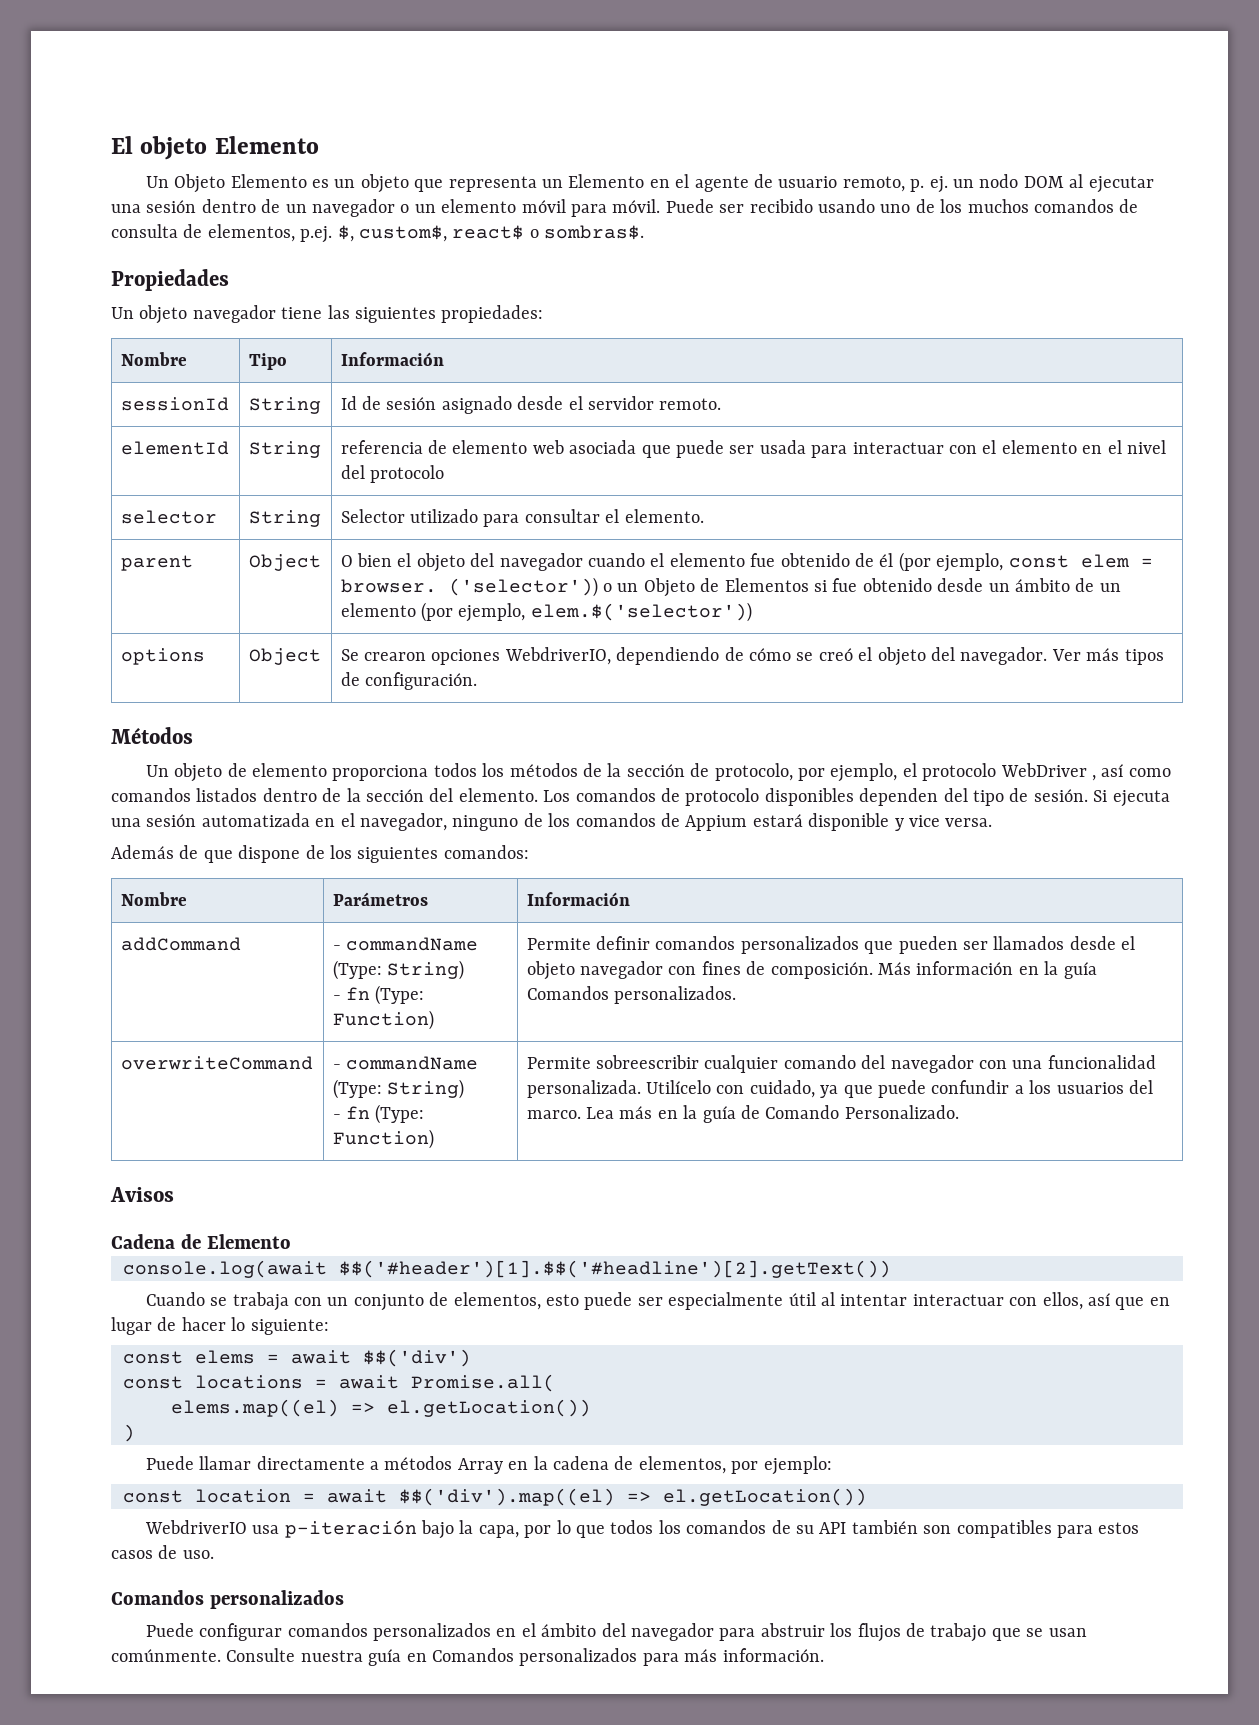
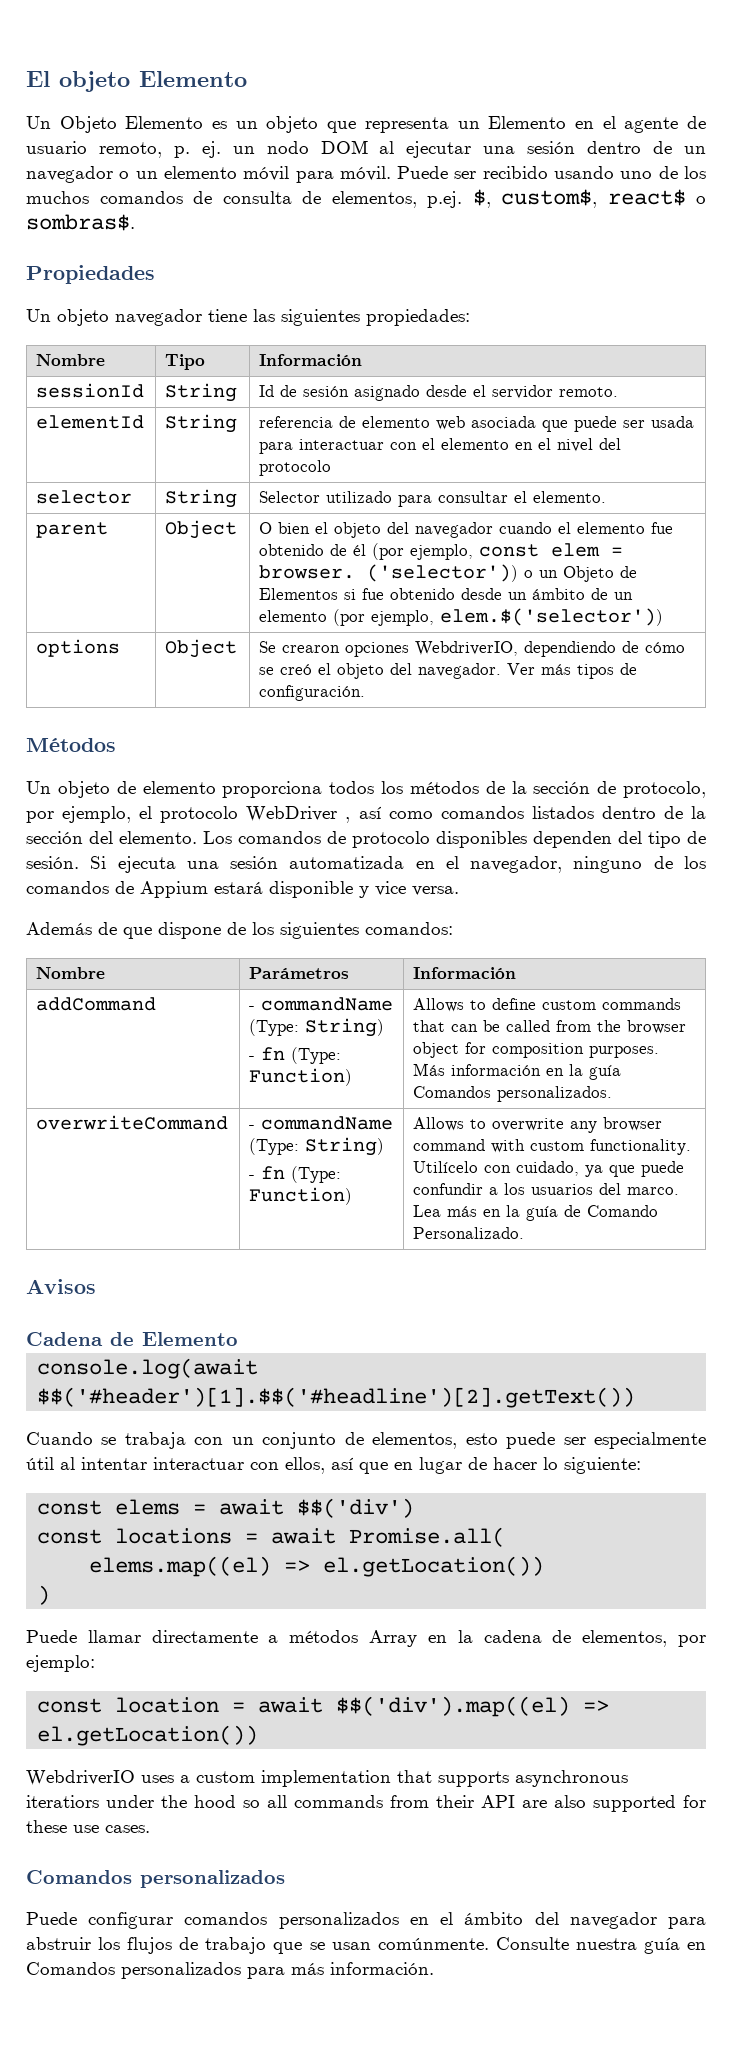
  addCommand | - commandName (Type: String)
- - fn (Type: Function) | Permite definir comandos personalizados que pueden ser llamados desde el objeto navegador con fines de composición. Más información en la guía Comandos personalizados.
+ - fn (Type: Function) | Allows to define custom commands that can be called from the browser object for composition purposes. Más información en la guía Comandos personalizados.
  overwriteCommand | - commandName (Type: String)
- - fn (Type: Function) | Permite sobreescribir cualquier comando del navegador con una funcionalidad personalizada. Utilícelo con cuidado, ya que puede confundir a los usuarios del marco. Lea más en la guía de Comando Personalizado.
+ - fn (Type: Function) | Allows to overwrite any browser command with custom functionality. Utilícelo con cuidado, ya que puede confundir a los usuarios del marco. Lea más en la guía de Comando Personalizado.
- WebdriverIO usa p-iteración bajo la capa, por lo que todos los comandos de su API también son compatibles para estos casos de uso.
+ WebdriverIO uses a custom implementation that supports asynchronous iteratiors under the hood so all commands from their API are also supported for these use cases.

